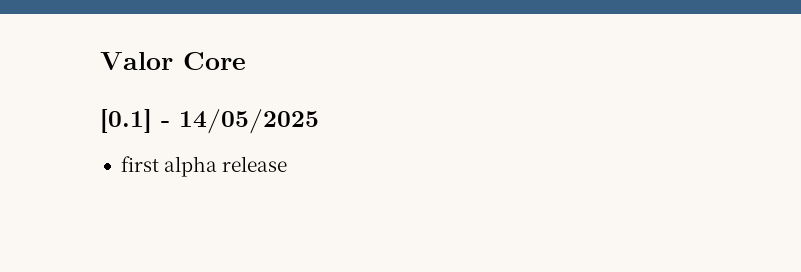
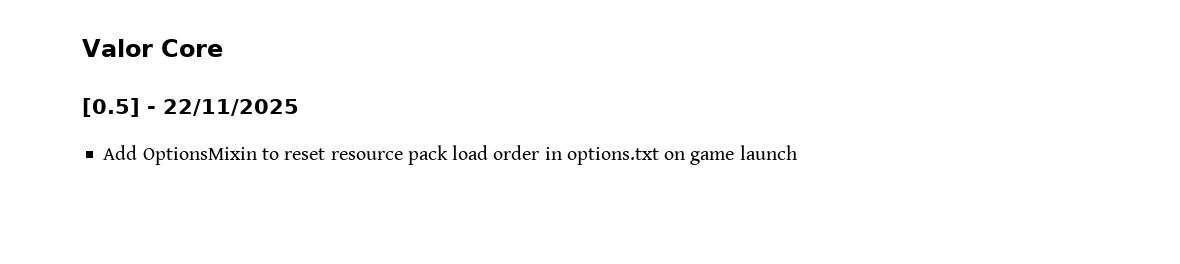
- [0.1] - 14/05/2025
- first alpha release
+ [0.5] - 22/11/2025
+ Add OptionsMixin to reset resource pack load order in options.txt on game launch

